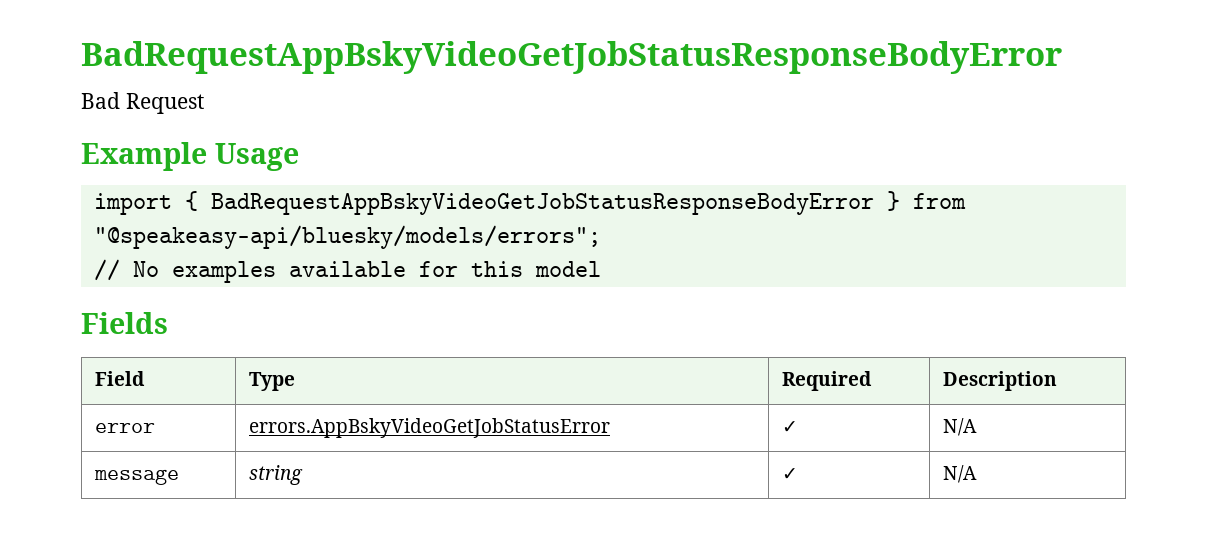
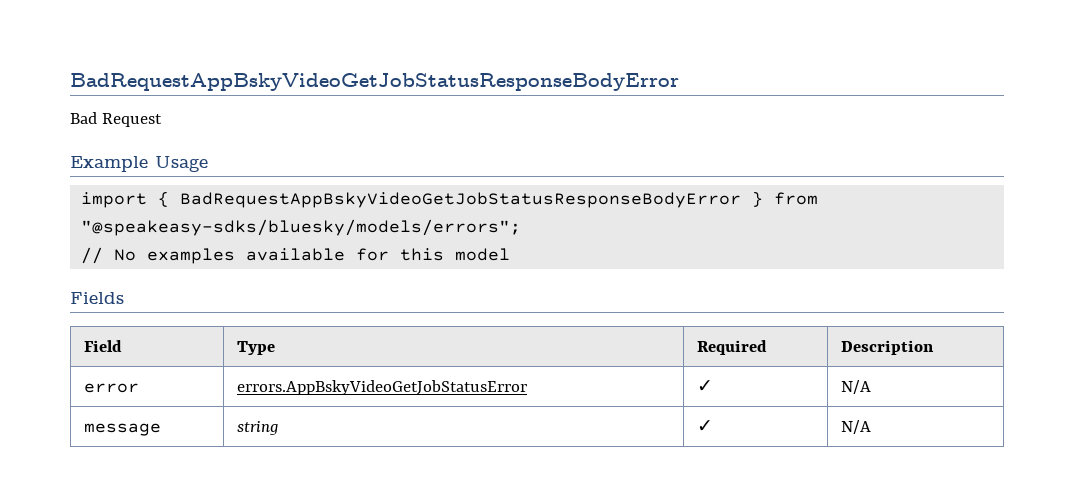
- import { BadRequestAppBskyVideoGetJobStatusResponseBodyError } from "@speakeasy-api/bluesky/models/errors";
+ import { BadRequestAppBskyVideoGetJobStatusResponseBodyError } from "@speakeasy-sdks/bluesky/models/errors";

